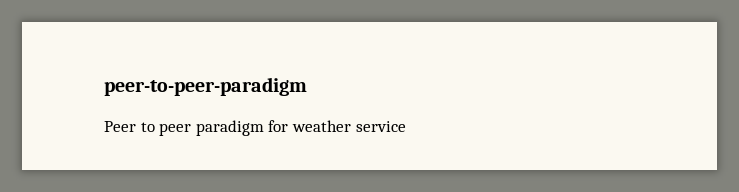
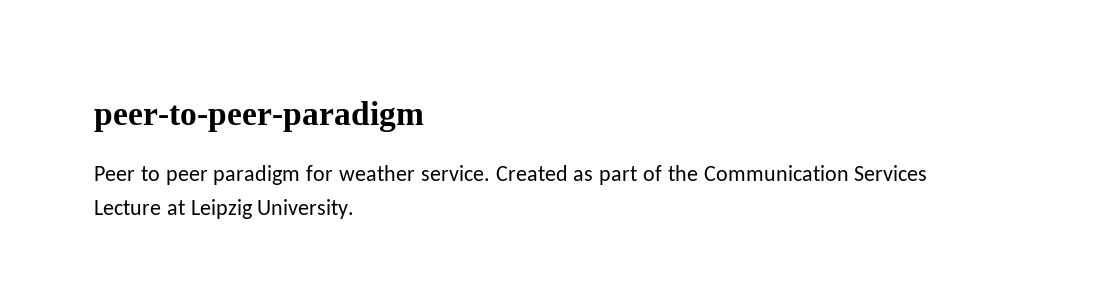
- Peer to peer paradigm for weather service
+ Peer to peer paradigm for weather service. Created as part of the Communication Services Lecture at Leipzig University.

